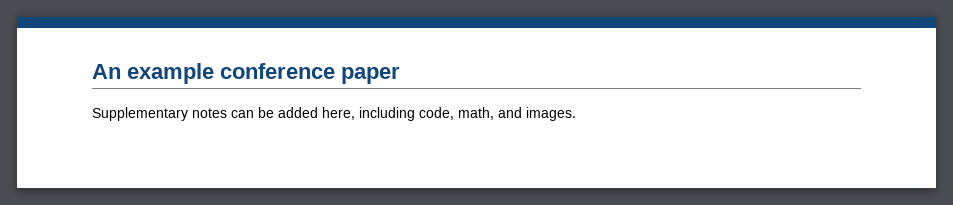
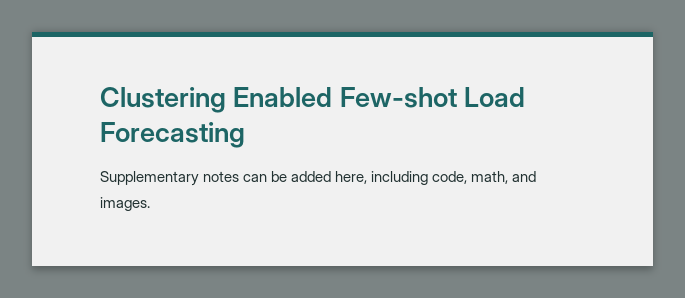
- An example conference paper
+ Clustering Enabled Few-shot Load Forecasting

